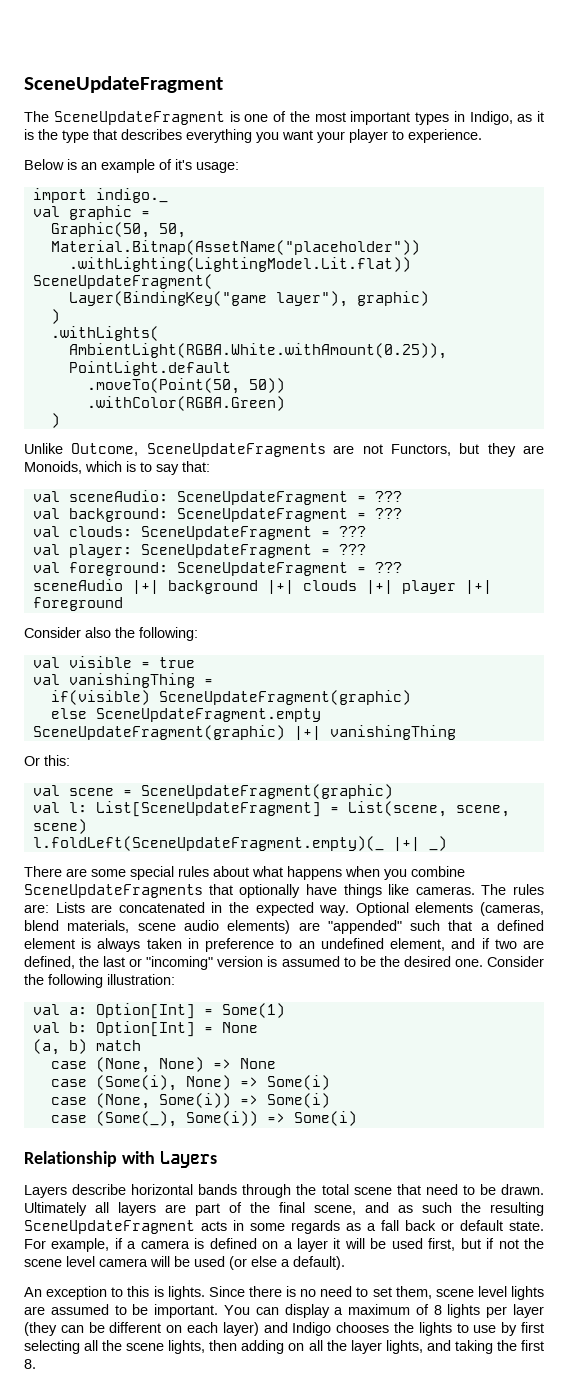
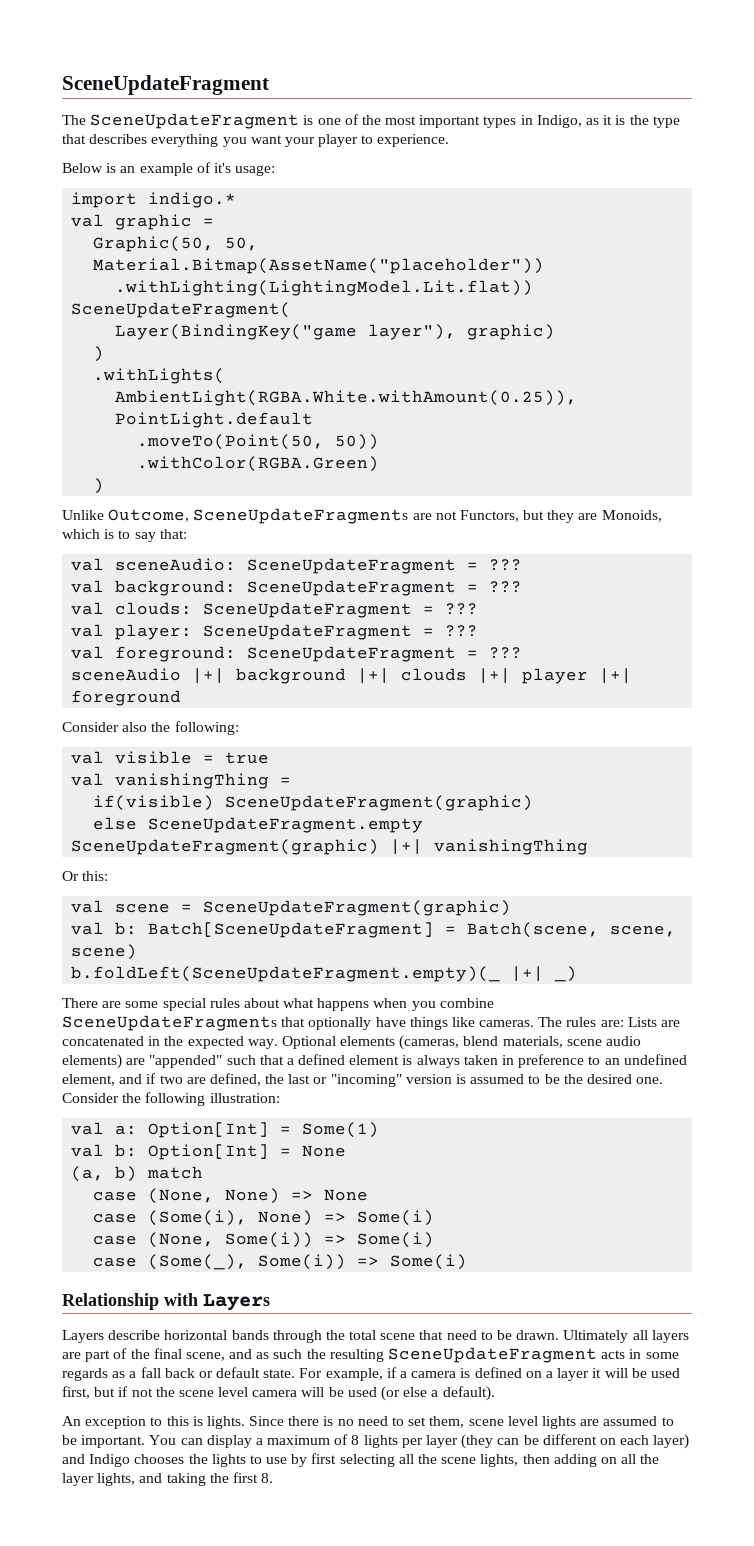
- import indigo._
+ import indigo.*
- val l: List[SceneUpdateFragment] = List(scene, scene, scene)
+ val b: Batch[SceneUpdateFragment] = Batch(scene, scene, scene)
- l.foldLeft(SceneUpdateFragment.empty)(_ |+| _)
+ b.foldLeft(SceneUpdateFragment.empty)(_ |+| _)

